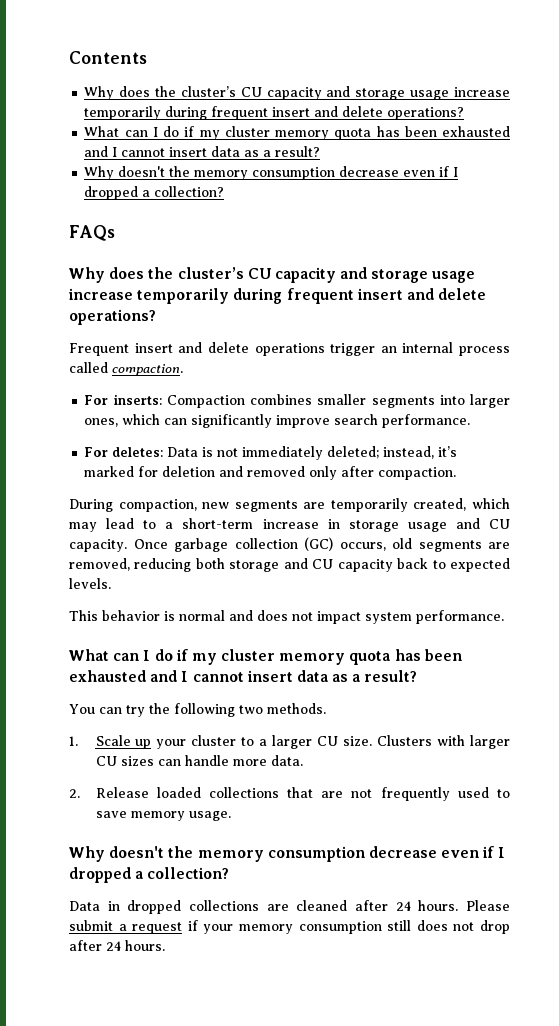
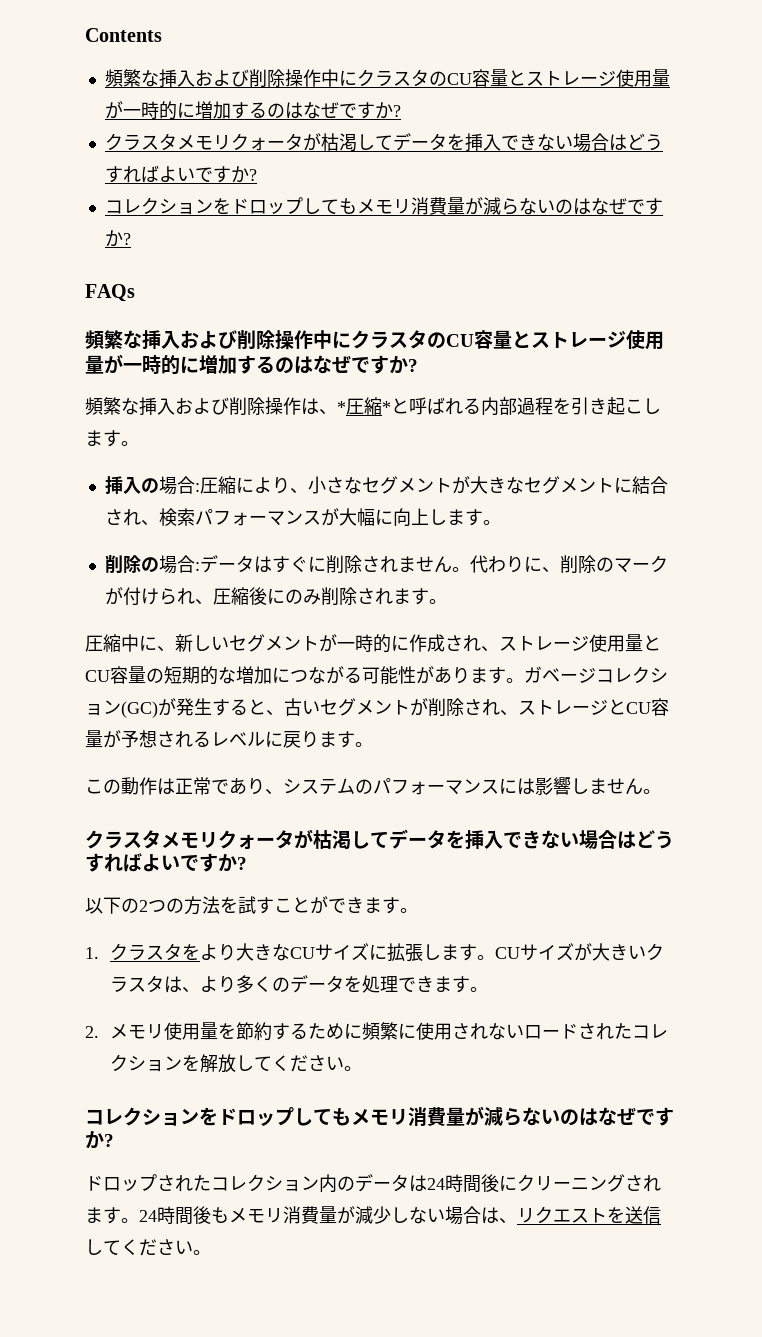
  Contents
- Why does the cluster’s CU capacity and storage usage increase temporarily during frequent insert and delete operations?
- What can I do if my cluster memory quota has been exhausted and I cannot insert data as a result?
- Why doesn't the memory consumption decrease even if I dropped a collection?
+ 頻繁な挿入および削除操作中にクラスタのCU容量とストレージ使用量が一時的に増加するのはなぜですか?
+ クラスタメモリクォータが枯渇してデータを挿入できない場合はどうすればよいですか?
+ コレクションをドロップしてもメモリ消費量が減らないのはなぜですか?
  FAQs
- Why does the cluster’s CU capacity and storage usage increase temporarily during frequent insert and delete operations?
- Frequent insert and delete operations trigger an internal process called compaction.
- For inserts: Compaction combines smaller segments into larger ones, which can significantly improve search performance.
- For deletes: Data is not immediately deleted; instead, it’s marked for deletion and removed only after compaction.
- During compaction, new segments are temporarily created, which may lead to a short-term increase in storage usage and CU capacity. Once garbage collection (GC) occurs, old segments are removed, reducing both storage and CU capacity back to expected levels.
- This behavior is normal and does not impact system performance.
- What can I do if my cluster memory quota has been exhausted and I cannot insert data as a result?
- You can try the following two methods.
- 1. Scale up your cluster to a larger CU size. Clusters with larger CU sizes can handle more data.
- 2. Release loaded collections that are not frequently used to save memory usage.
- Why doesn't the memory consumption decrease even if I dropped a collection?
- Data in dropped collections are cleaned after 24 hours. Please submit a request if your memory consumption still does not drop after 24 hours.
+ 頻繁な挿入および削除操作中にクラスタのCU容量とストレージ使用量が一時的に増加するのはなぜですか?
+ 頻繁な挿入および削除操作は、*圧縮*と呼ばれる内部過程を引き起こします。
+ 挿入の場合:圧縮により、小さなセグメントが大きなセグメントに結合され、検索パフォーマンスが大幅に向上します。
+ 削除の場合:データはすぐに削除されません。代わりに、削除のマークが付けられ、圧縮後にのみ削除されます。
+ 圧縮中に、新しいセグメントが一時的に作成され、ストレージ使用量とCU容量の短期的な増加につながる可能性があります。ガベージコレクション(GC)が発生すると、古いセグメントが削除され、ストレージとCU容量が予想されるレベルに戻ります。
+ この動作は正常であり、システムのパフォーマンスには影響しません。
+ クラスタメモリクォータが枯渇してデータを挿入できない場合はどうすればよいですか?
+ 以下の2つの方法を試すことができます。
+ 1.クラスタをより大きなCUサイズに拡張します。CUサイズが大きいクラスタは、より多くのデータを処理できます。
+ 2.メモリ使用量を節約するために頻繁に使用されないロードされたコレクションを解放してください。
+ コレクションをドロップしてもメモリ消費量が減らないのはなぜですか?
+ ドロップされたコレクション内のデータは24時間後にクリーニングされます。24時間後もメモリ消費量が減少しない場合は、リクエストを送信してください。

